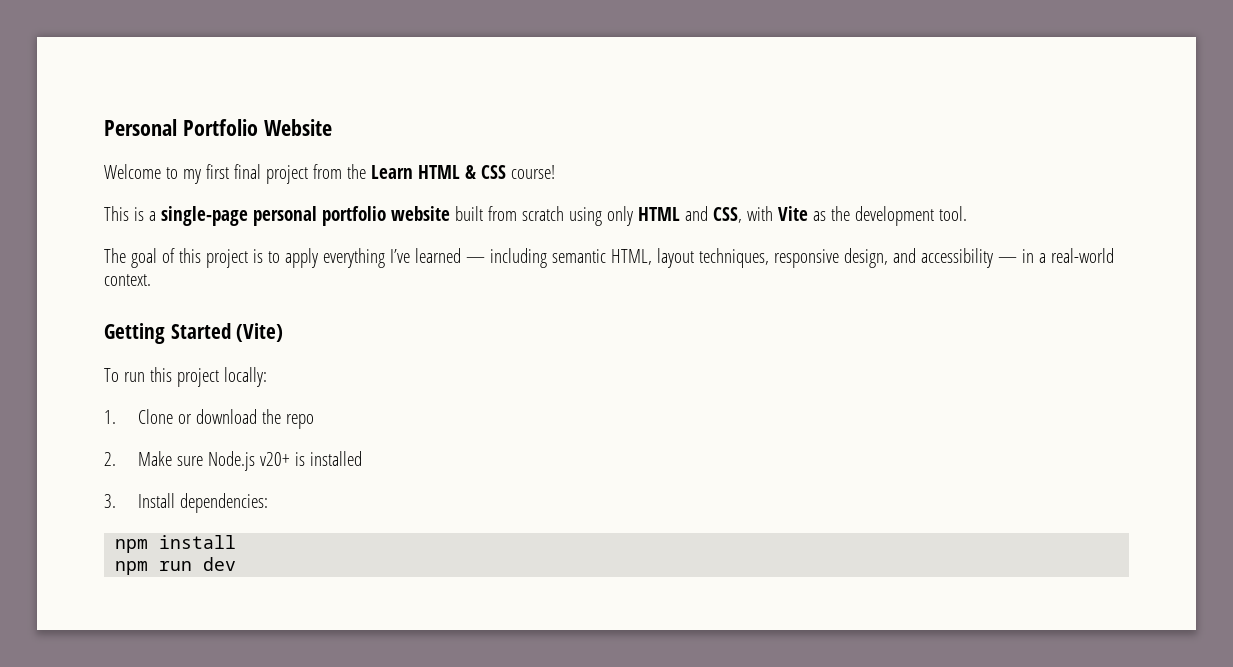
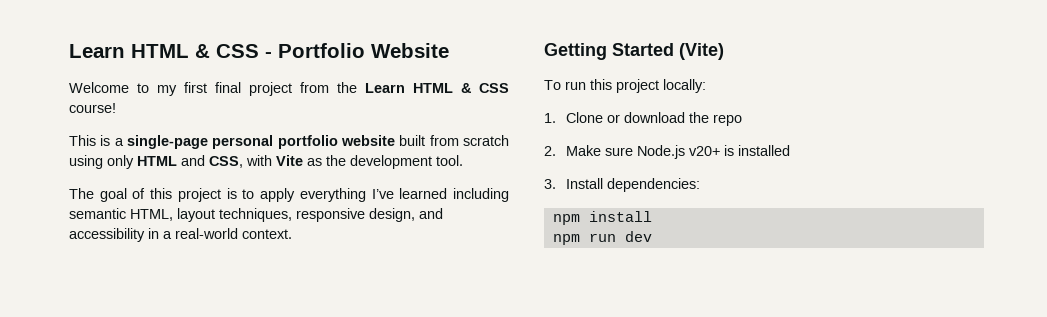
- Personal Portfolio Website
+ Learn HTML & CSS - Portfolio Website
- The goal of this project is to apply everything I’ve learned — including semantic HTML, layout techniques, responsive design, and accessibility — in a real-world context.
+ The goal of this project is to apply everything I’ve learned including semantic HTML, layout techniques, responsive design, and accessibility in a real-world context.

